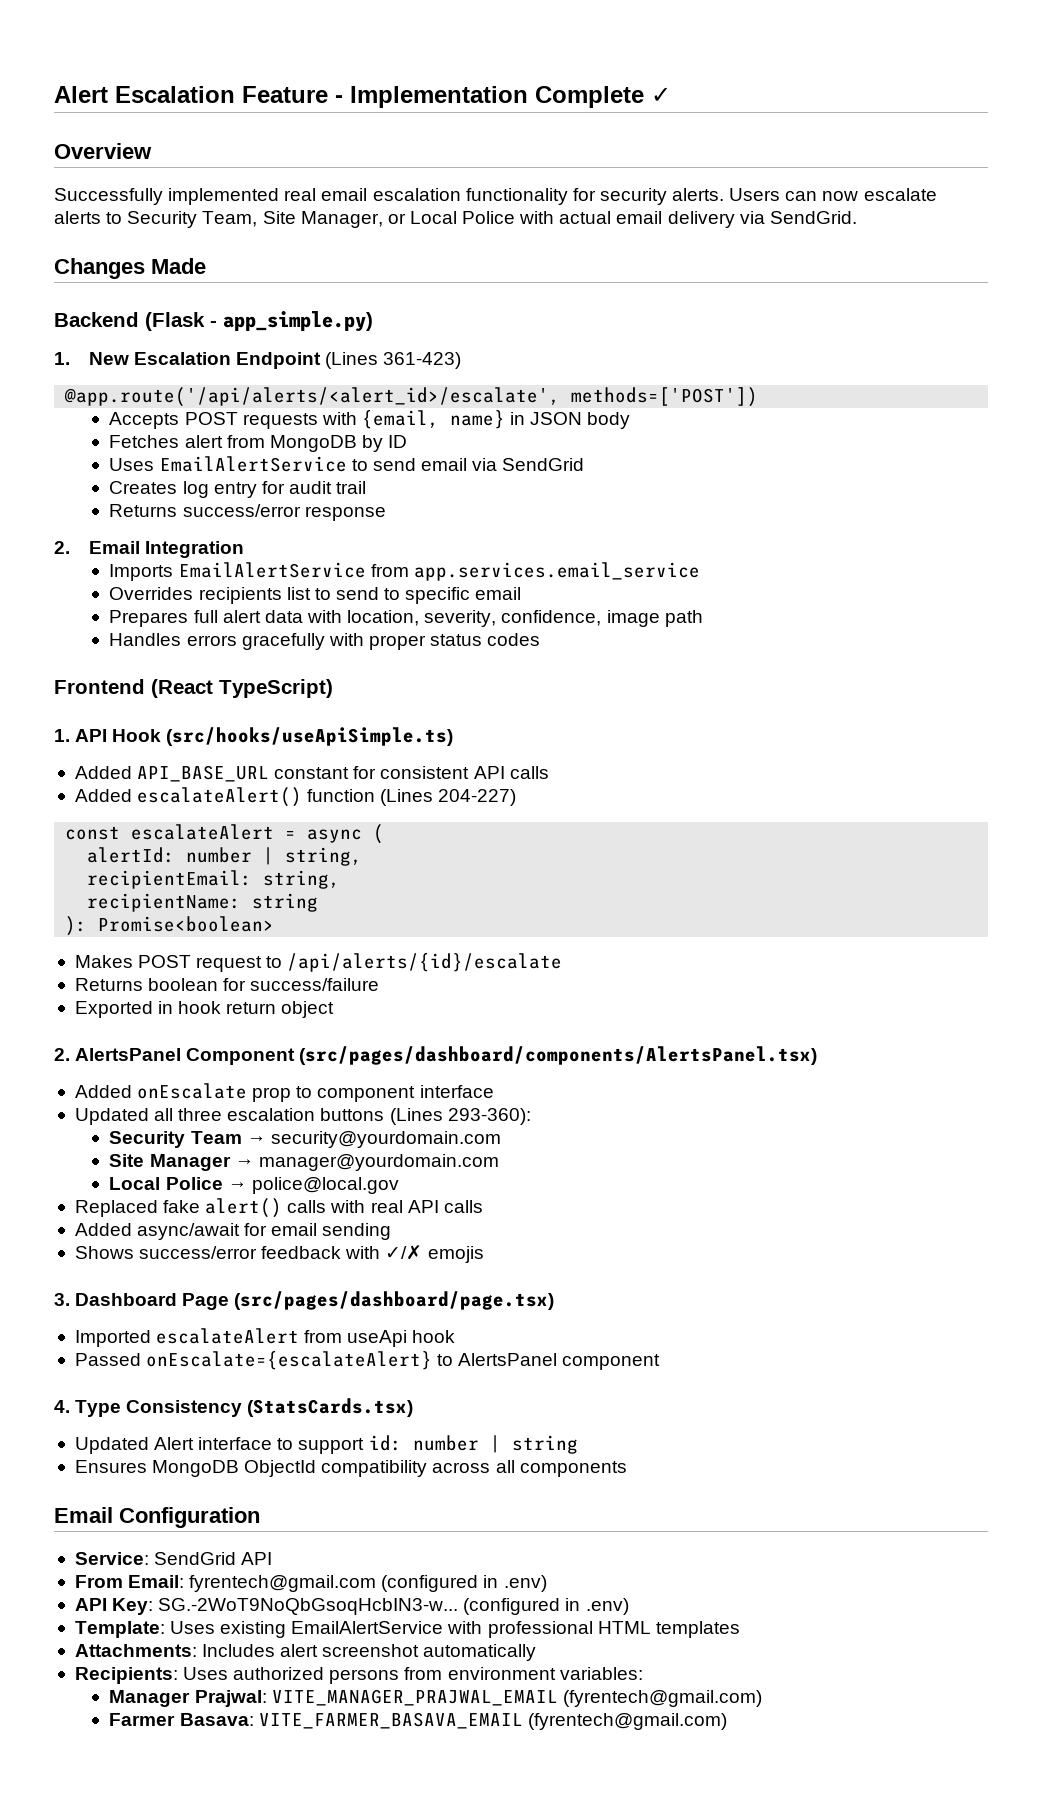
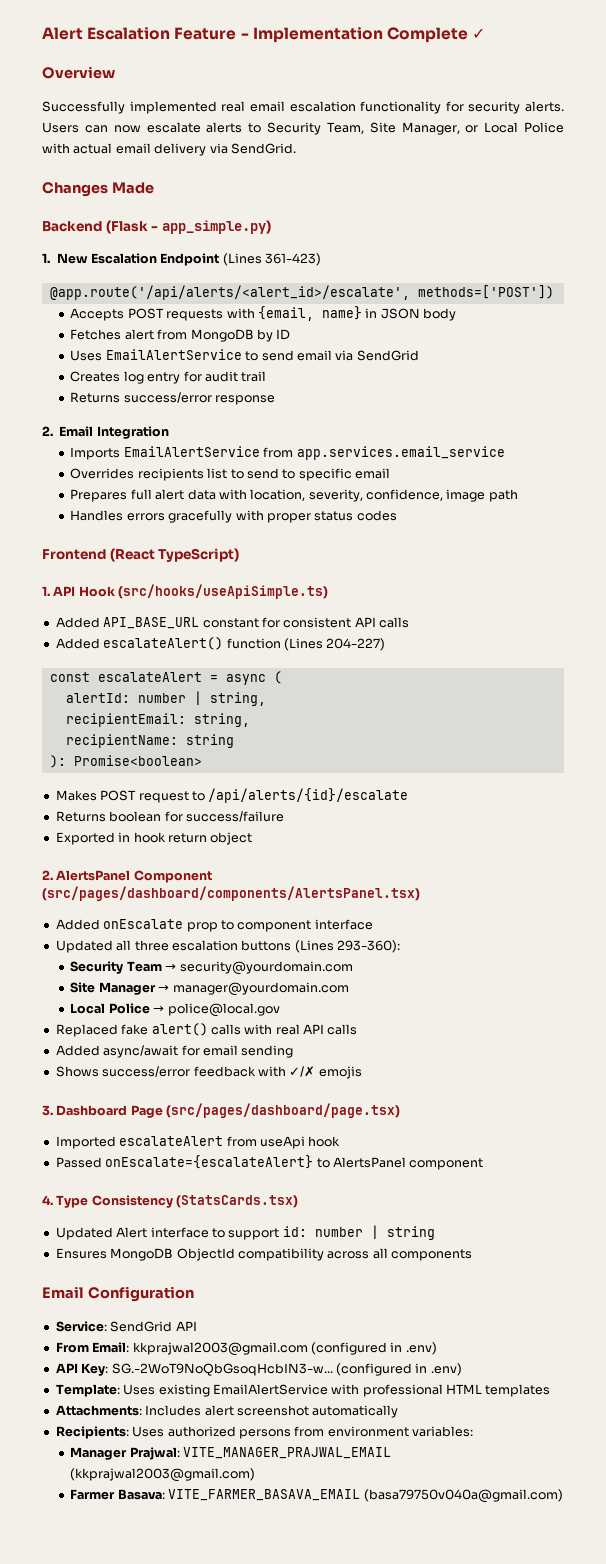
- From Email: fyrentech@gmail.com (configured in .env)
+ From Email: kkprajwal2003@gmail.com (configured in .env)
- Manager Prajwal: VITE_MANAGER_PRAJWAL_EMAIL (fyrentech@gmail.com)
+ Manager Prajwal: VITE_MANAGER_PRAJWAL_EMAIL (kkprajwal2003@gmail.com)
- Farmer Basava: VITE_FARMER_BASAVA_EMAIL (fyrentech@gmail.com)
+ Farmer Basava: VITE_FARMER_BASAVA_EMAIL (basa79750v040a@gmail.com)

